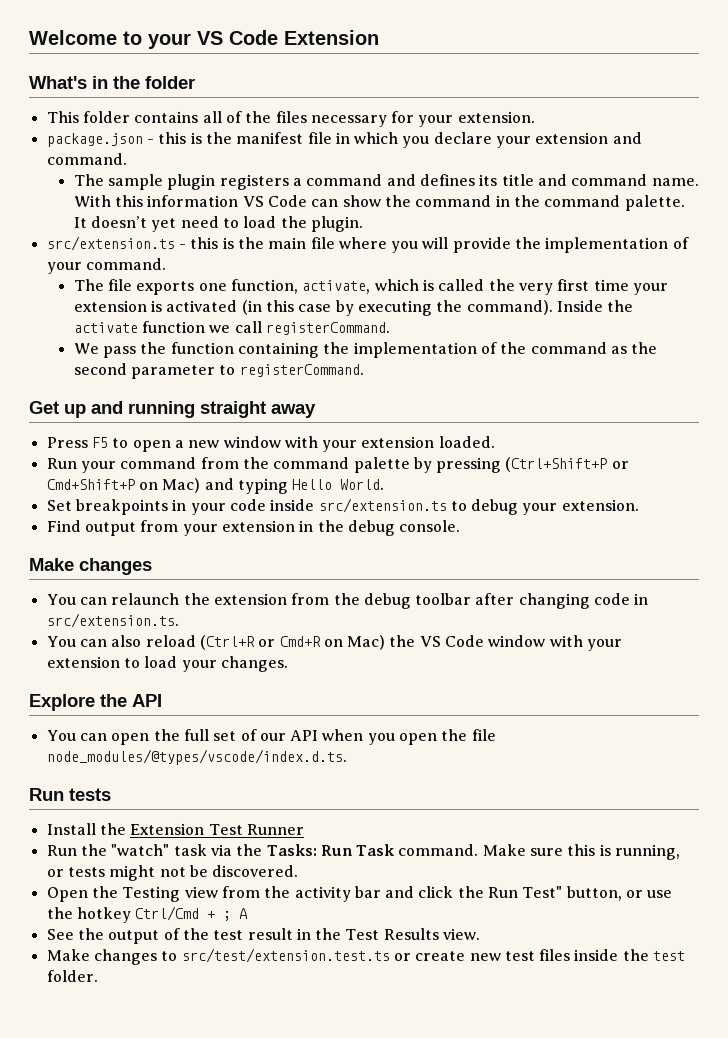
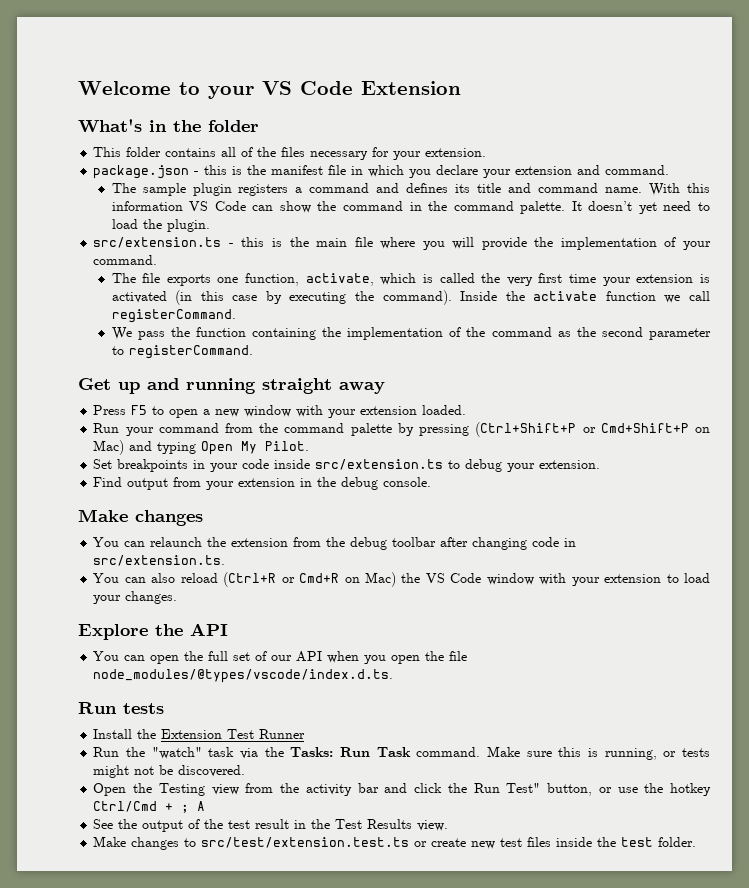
- Run your command from the command palette by pressing (Ctrl+Shift+P or Cmd+Shift+P on Mac) and typing Hello World.
+ Run your command from the command palette by pressing (Ctrl+Shift+P or Cmd+Shift+P on Mac) and typing Open My Pilot.

